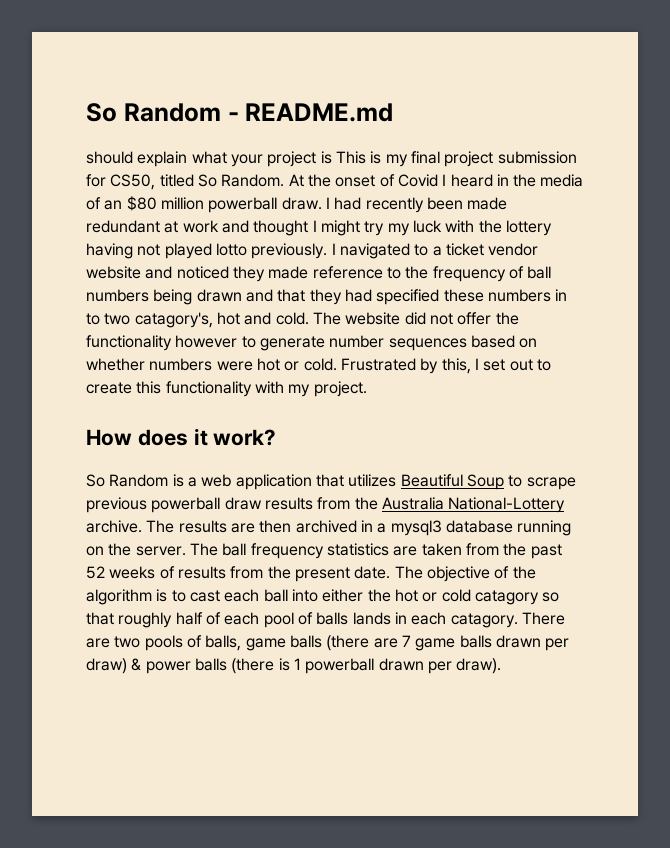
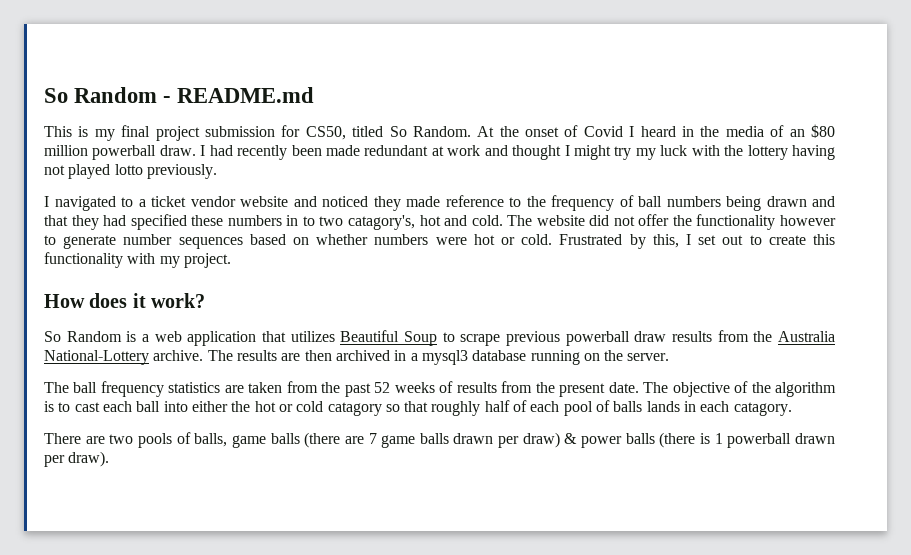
- should explain what your project is This is my final project submission for CS50, titled So Random.
+ This is my final project submission for CS50, titled So Random.
- I had recently been made redundant at work and thought I might try my luck with the lottery having not played lotto previously. I navigated to a ticket vendor website and noticed they made reference to the frequency of ball numbers being drawn and that they had specified these numbers in to two catagory's, hot and cold.
+ I had recently been made redundant at work and thought I might try my luck with the lottery having not played lotto previously.
+ I navigated to a ticket vendor website and noticed they made reference to the frequency of ball numbers being drawn and that they had specified these numbers in to two catagory's, hot and cold.
- The results are then archived in a mysql3 database running on the server. The ball frequency statistics are taken from the past 52 weeks of results from the present date.
+ The results are then archived in a mysql3 database running on the server.
+ The ball frequency statistics are taken from the past 52 weeks of results from the present date.
- The objective of the algorithm is to cast each ball into either the hot or cold catagory so that roughly half of each pool of balls lands in each catagory. There are two pools of balls, game balls (there are 7 game balls drawn per draw) & power balls (there is 1 powerball drawn per draw).
+ The objective of the algorithm is to cast each ball into either the hot or cold catagory so that roughly half of each pool of balls lands in each catagory.
+ There are two pools of balls, game balls (there are 7 game balls drawn per draw) & power balls (there is 1 powerball drawn per draw).

